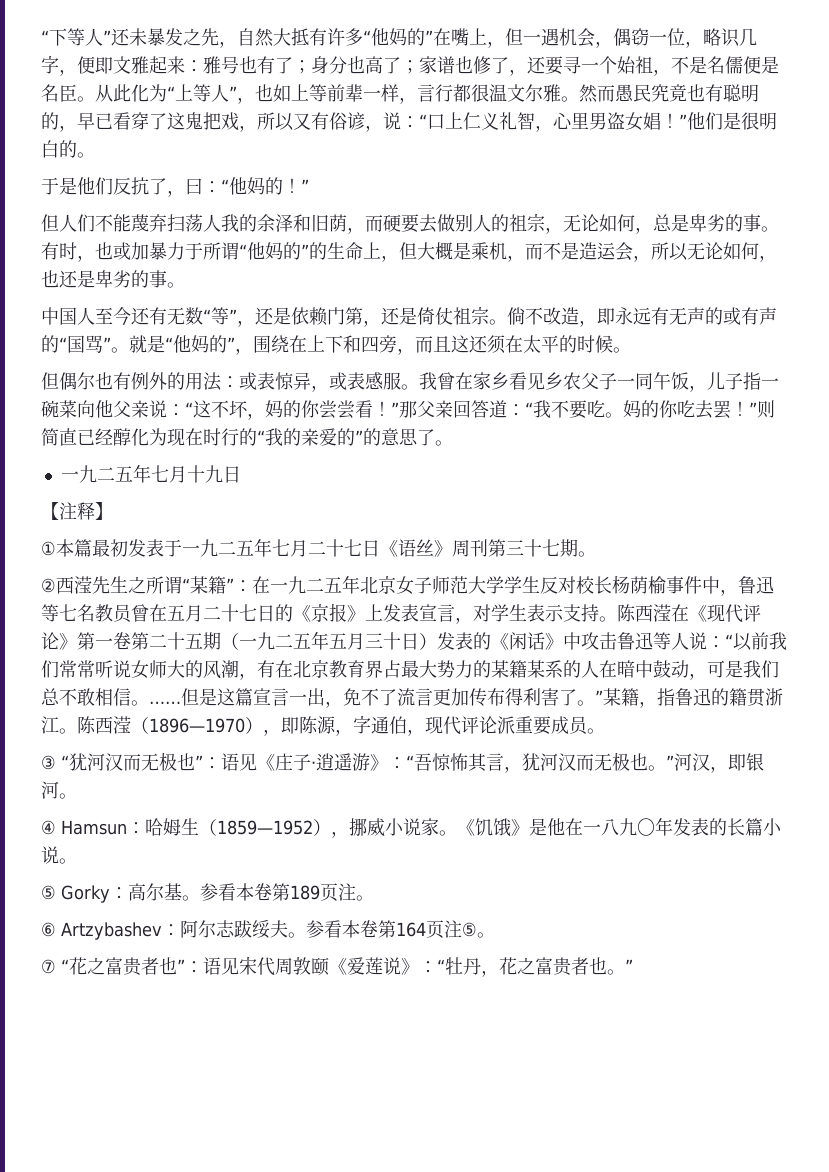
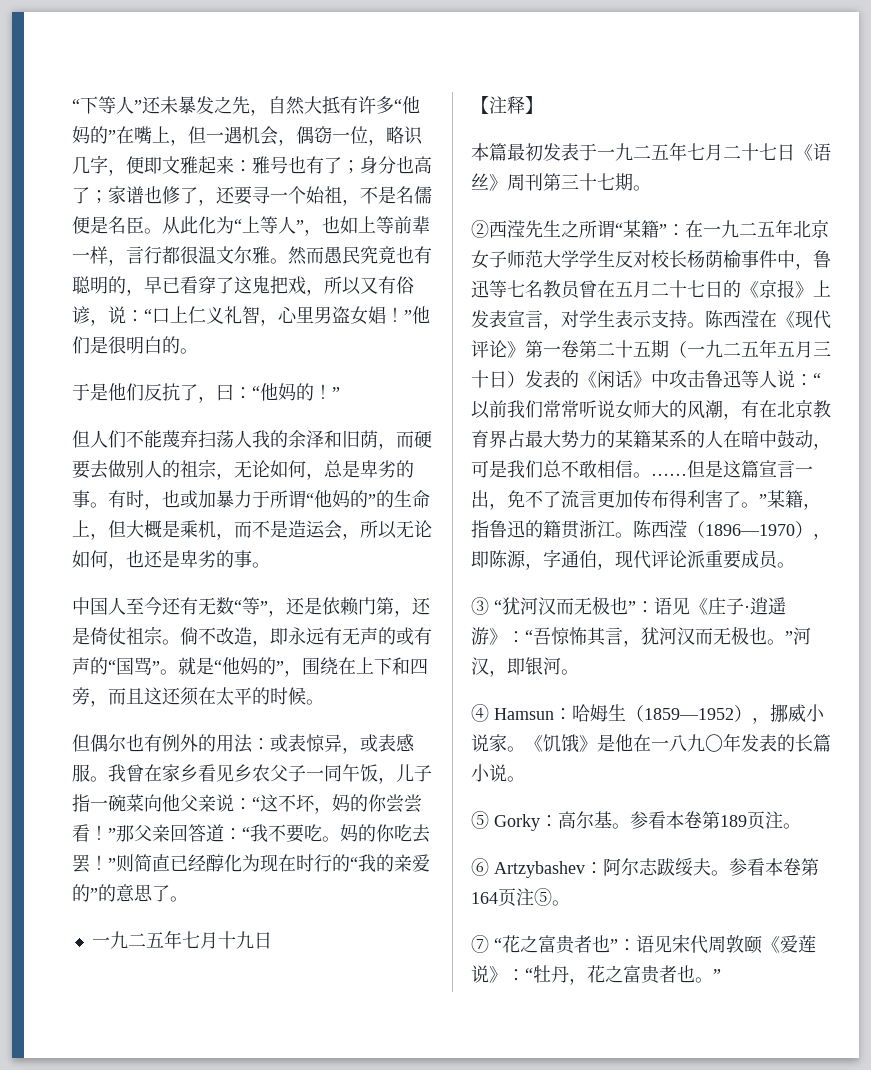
- ①本篇最初发表于一九二五年七月二十七日《语丝》周刊第三十七期。
+ 本篇最初发表于一九二五年七月二十七日《语丝》周刊第三十七期。

